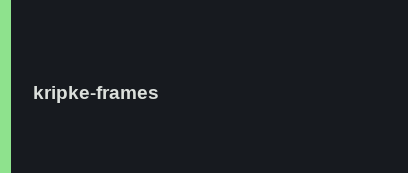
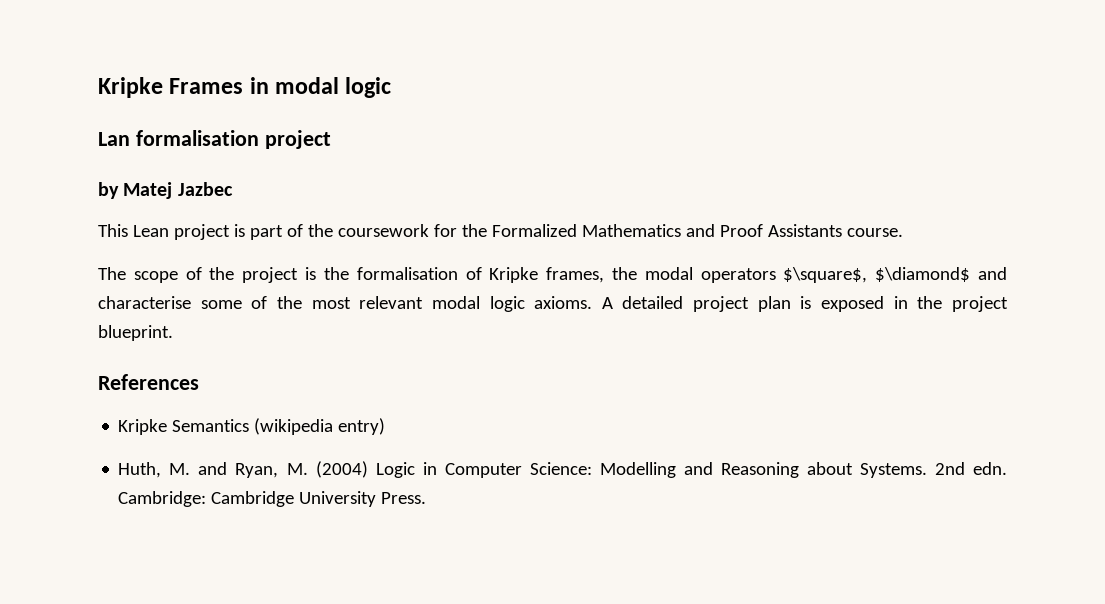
- kripke-frames
+ Kripke Frames in modal logic
+ Lan formalisation project
+ by Matej Jazbec
+ This Lean project is part of the coursework for the Formalized Mathematics and Proof Assistants course.
+ The scope of the project is the formalisation of Kripke frames, the modal operators $\square$, $\diamond$ and characterise some of the most relevant modal logic axioms. A detailed project plan is exposed in the project blueprint.
+ References
+ Kripke Semantics (wikipedia entry)
+ Huth, M. and Ryan, M. (2004) Logic in Computer Science: Modelling and Reasoning about Systems. 2nd edn. Cambridge: Cambridge University Press.

